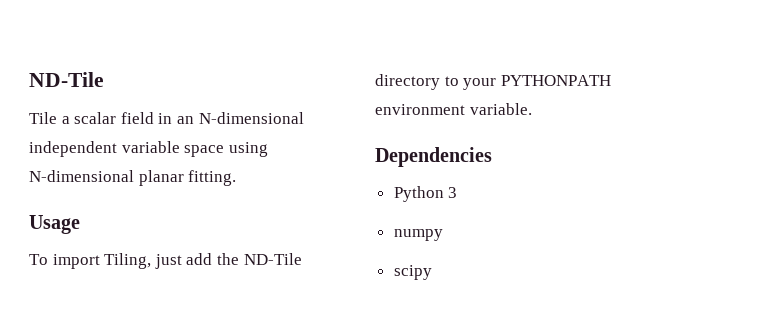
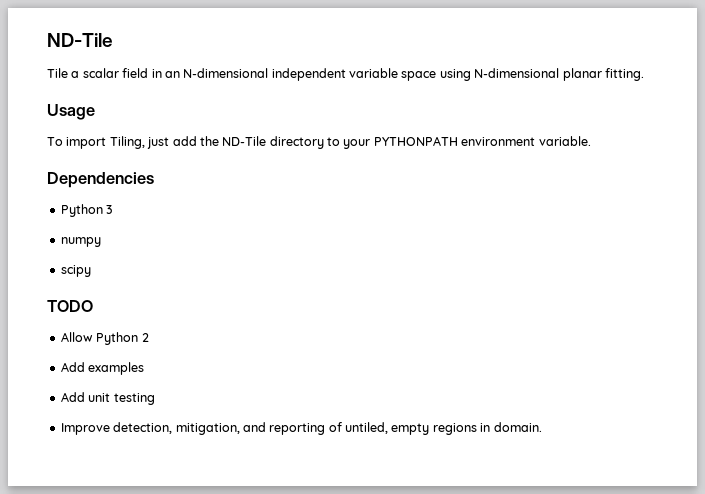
+ TODO
+ Allow Python 2
+ Add examples
+ Add unit testing
+ Improve detection, mitigation, and reporting of untiled, empty regions in domain.

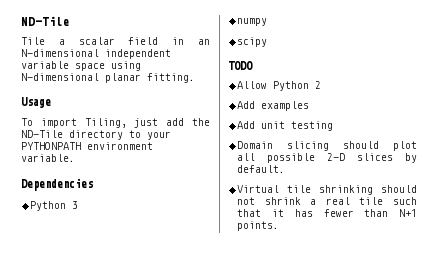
- Improve detection, mitigation, and reporting of untiled, empty regions in domain.
+ Domain slicing should plot all possible 2-D slices by default.
+ Virtual tile shrinking should not shrink a real tile such that it has fewer than N+1 points.

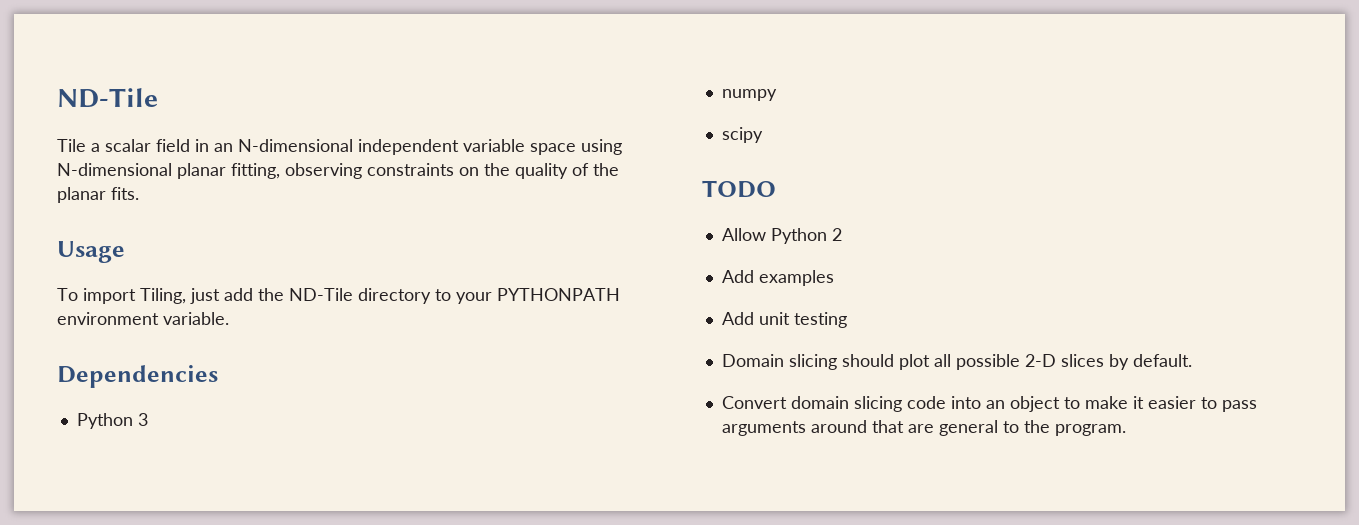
- Tile a scalar field in an N-dimensional independent variable space using N-dimensional planar fitting.
+ Tile a scalar field in an N-dimensional independent variable space using N-dimensional planar fitting, observing constraints on the quality of the planar fits.
- Virtual tile shrinking should not shrink a real tile such that it has fewer than N+1 points.
+ Convert domain slicing code into an object to make it easier to pass arguments around that are general to the program.

